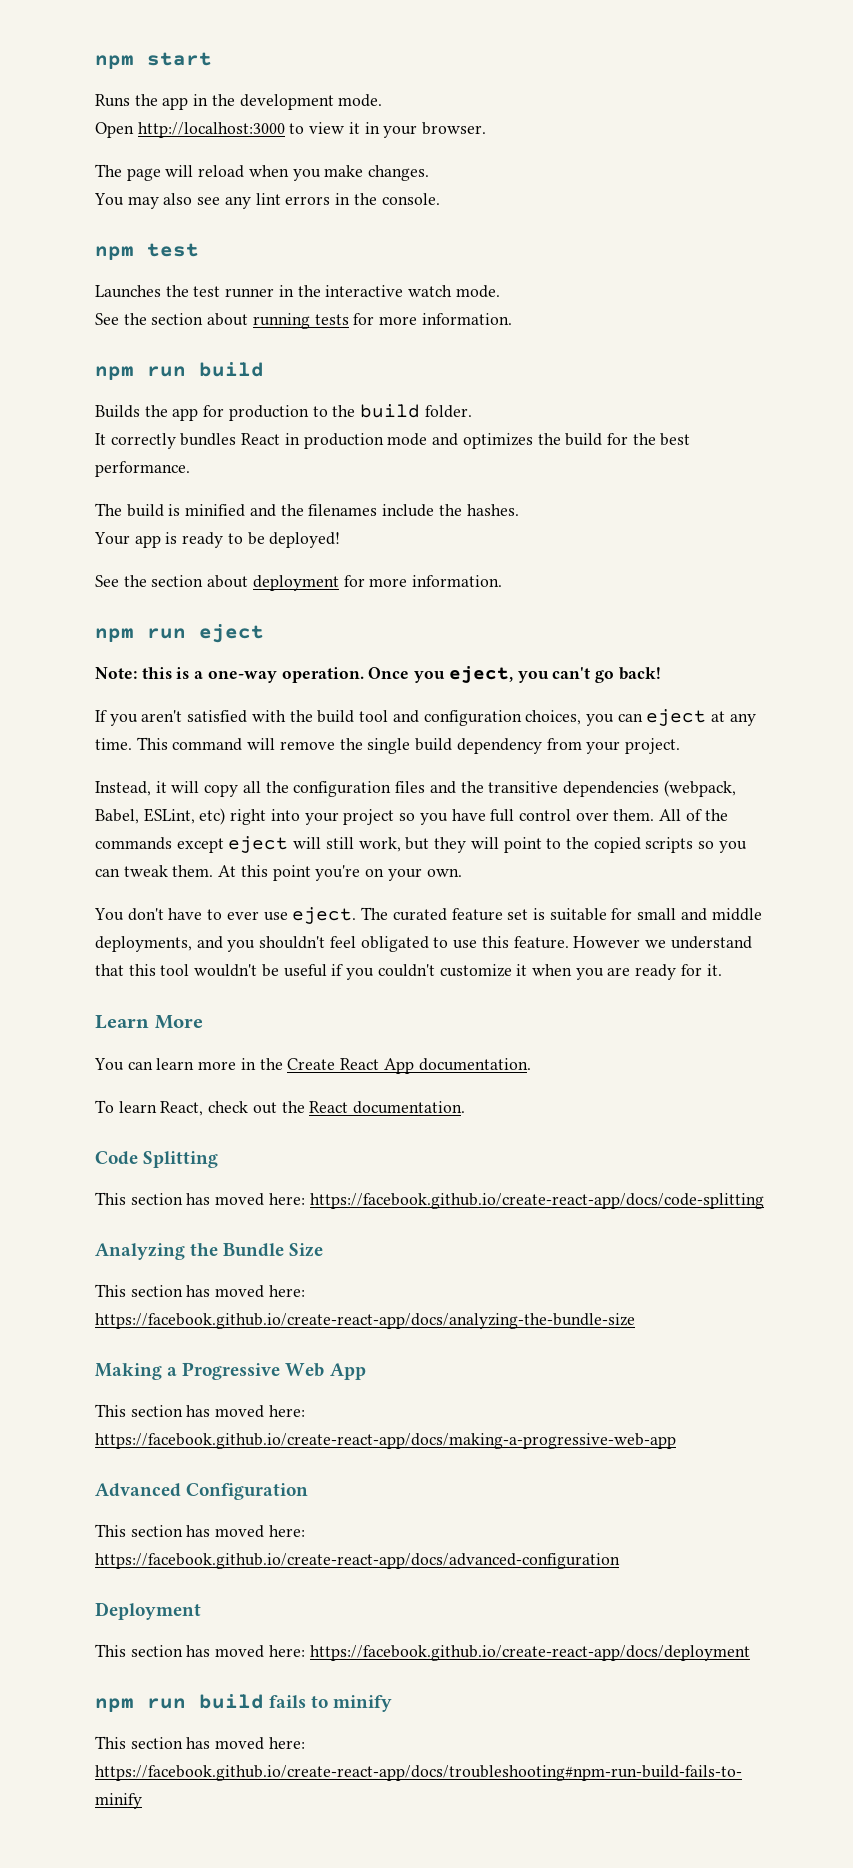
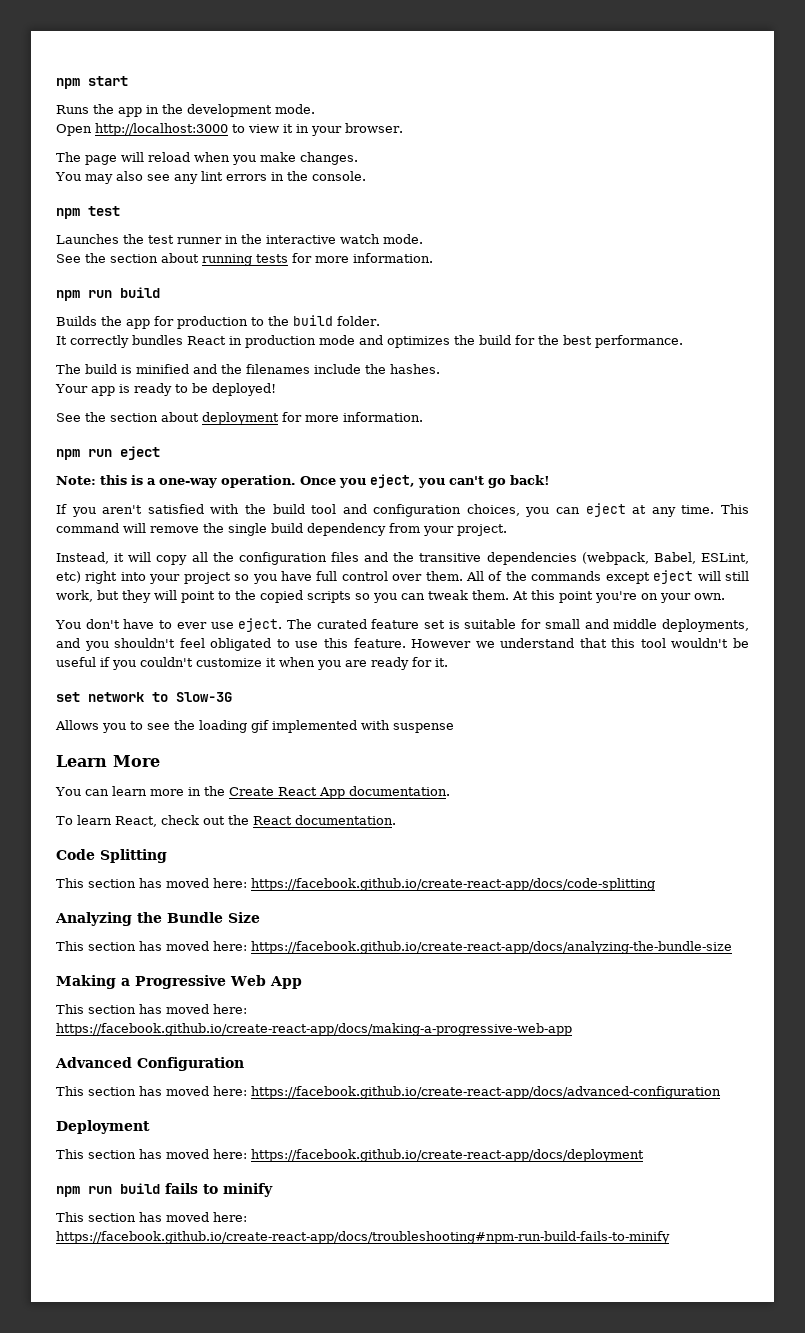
+ set network to Slow-3G
+ Allows you to see the loading gif implemented with suspense

